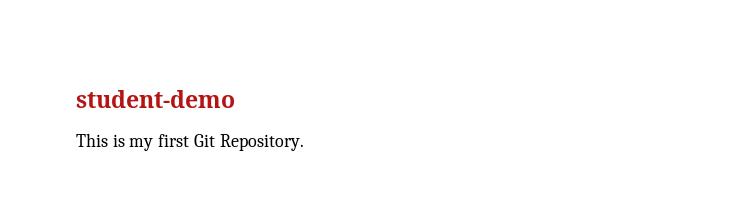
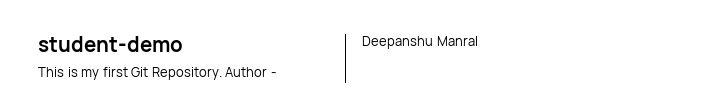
+ Author - Deepanshu Manral

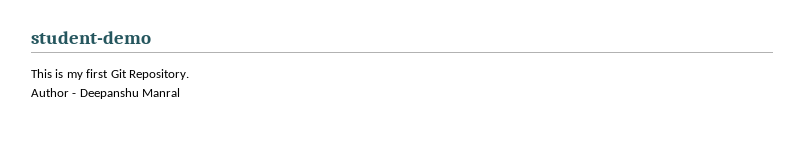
- This is my first Git Repository. Author - Deepanshu Manral
+ This is my first Git Repository.
+ Author - Deepanshu Manral

